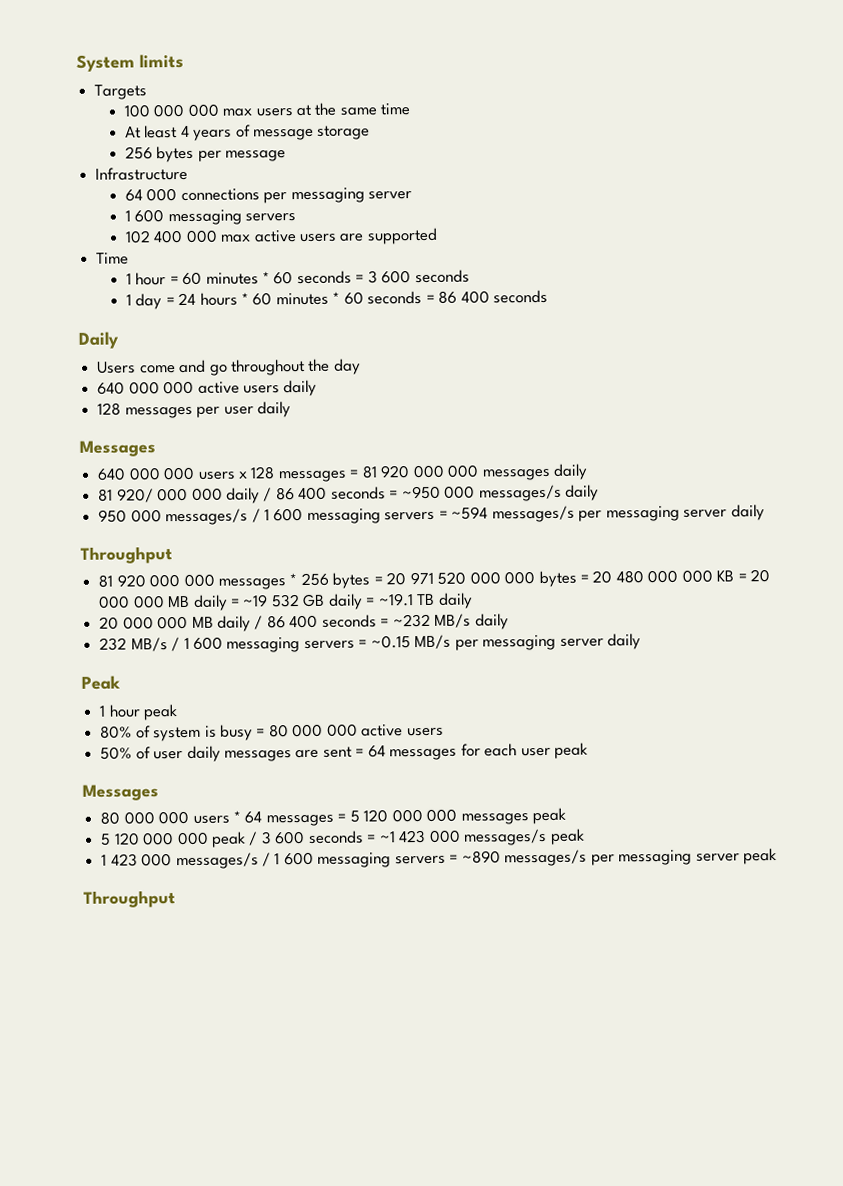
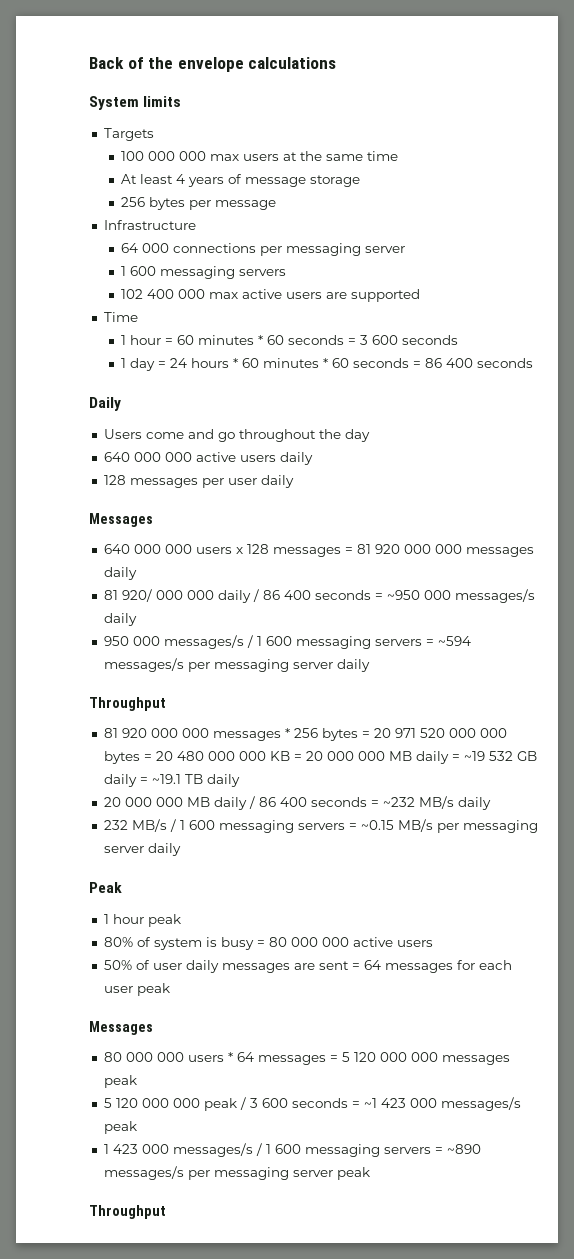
+ Back of the envelope calculations

